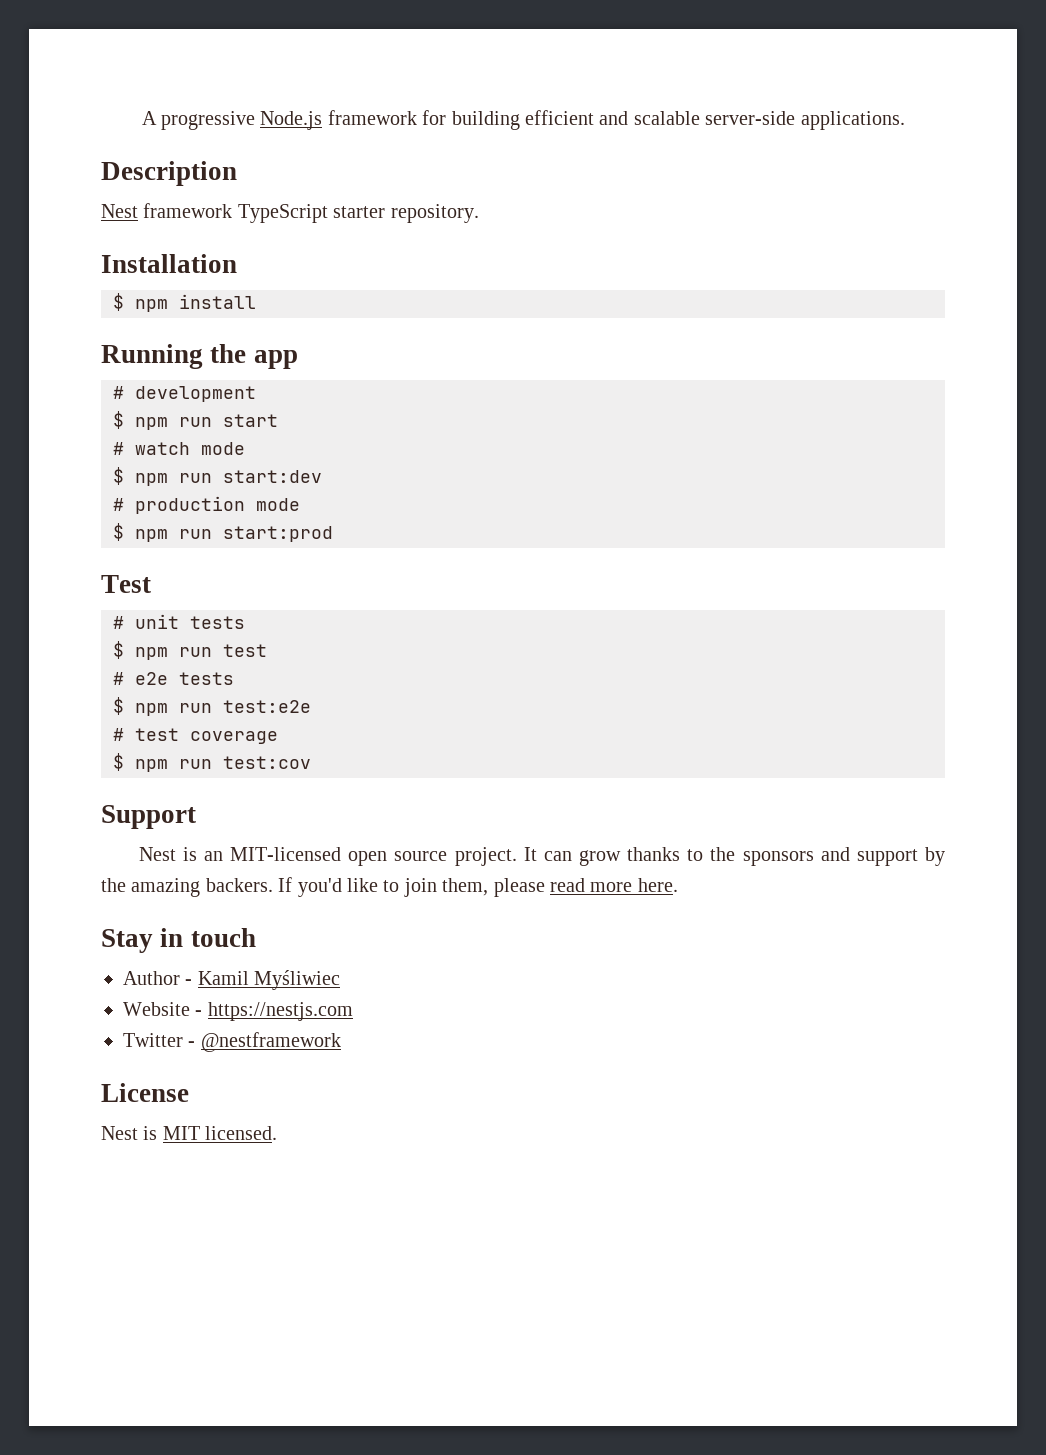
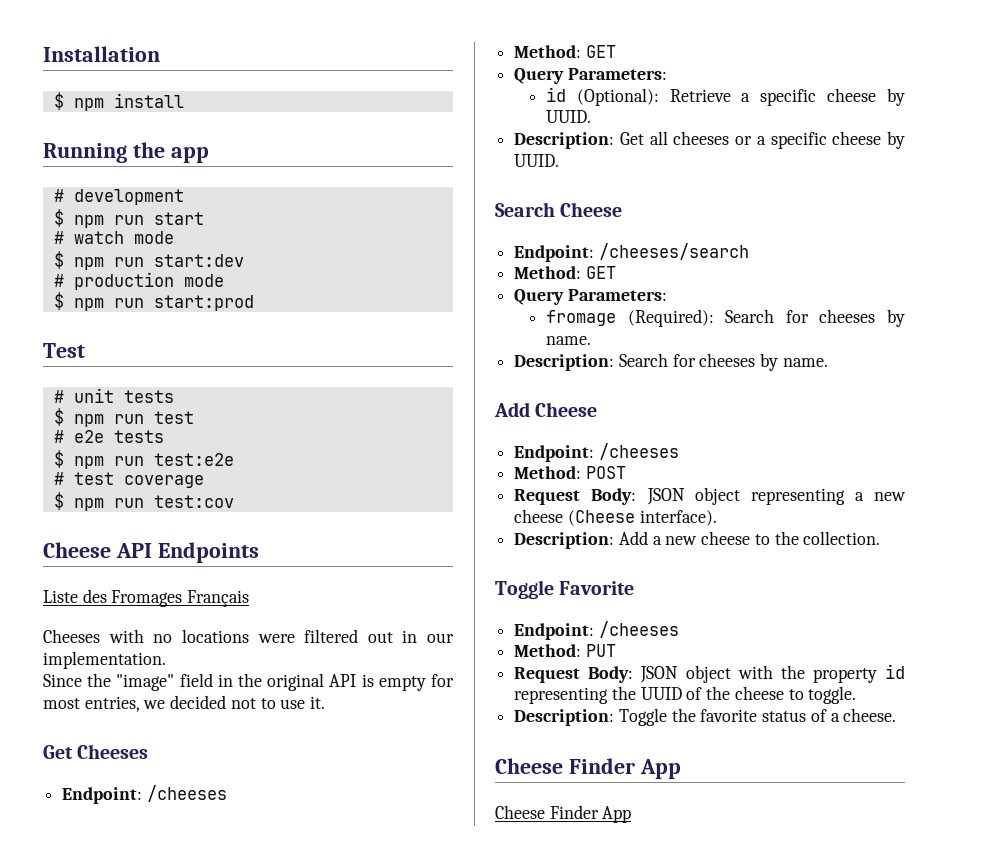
- A progressive Node.js framework for building efficient and scalable server-side applications.
- Description
- Nest framework TypeScript starter repository.
- Support
- Nest is an MIT-licensed open source project. It can grow thanks to the sponsors and support by the amazing backers. If you'd like to join them, please read more here.
- Stay in touch
- Author - Kamil Myśliwiec
- Website - https://nestjs.com
- Twitter - @nestframework
- License
- Nest is MIT licensed.
+ Cheese API Endpoints
+ Liste des Fromages Français
+ Cheeses with no locations were filtered out in our implementation.
+ Since the "image" field in the original API is empty for most entries, we decided not to use it.
+ Get Cheeses
+ Endpoint: /cheeses
+ Method: GET
+ Query Parameters:
+ id (Optional): Retrieve a specific cheese by UUID.
+ Description: Get all cheeses or a specific cheese by UUID.
+ Search Cheese
+ Endpoint: /cheeses/search
+ Method: GET
+ Query Parameters:
+ fromage (Required): Search for cheeses by name.
+ Description: Search for cheeses by name.
+ Add Cheese
+ Endpoint: /cheeses
+ Method: POST
+ Request Body: JSON object representing a new cheese (Cheese interface).
+ Description: Add a new cheese to the collection.
+ Toggle Favorite
+ Endpoint: /cheeses
+ Method: PUT
+ Request Body: JSON object with the property id representing the UUID of the cheese to toggle.
+ Description: Toggle the favorite status of a cheese.
+ Cheese Finder App
+ Cheese Finder App

